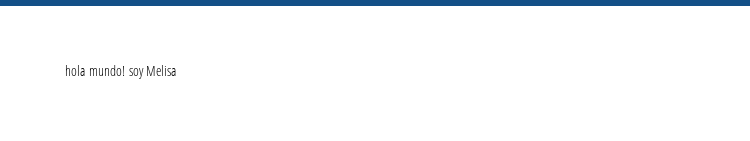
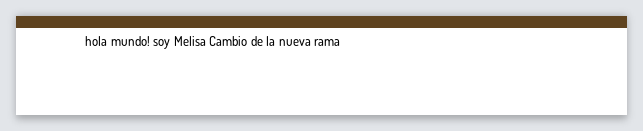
- hola mundo! soy Melisa
+ hola mundo! soy Melisa Cambio de la nueva rama

